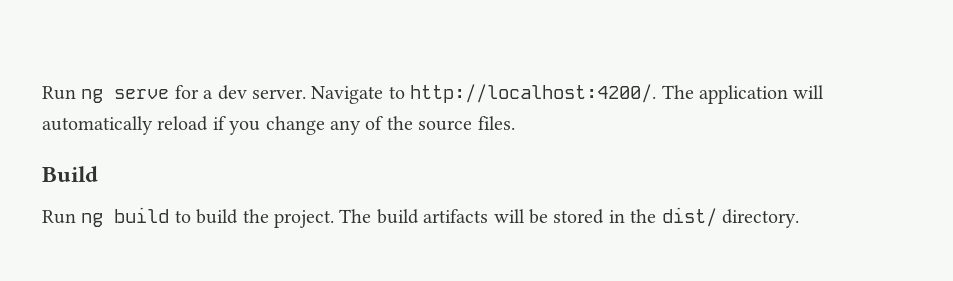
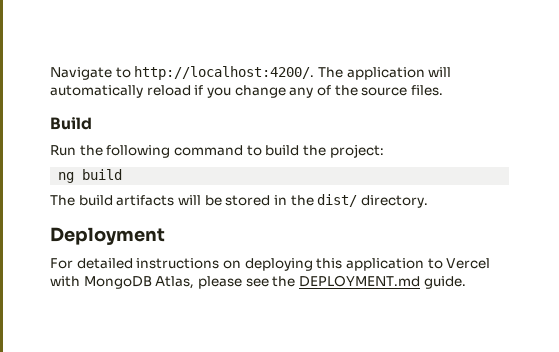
- Run ng serve for a dev server.
- Run ng build to build the project. The build artifacts will be stored in the dist/ directory.
+ Run the following command to build the project:
+ ng build
+ The build artifacts will be stored in the dist/ directory.
+ Deployment
+ For detailed instructions on deploying this application to Vercel with MongoDB Atlas, please see the DEPLOYMENT.md guide.

